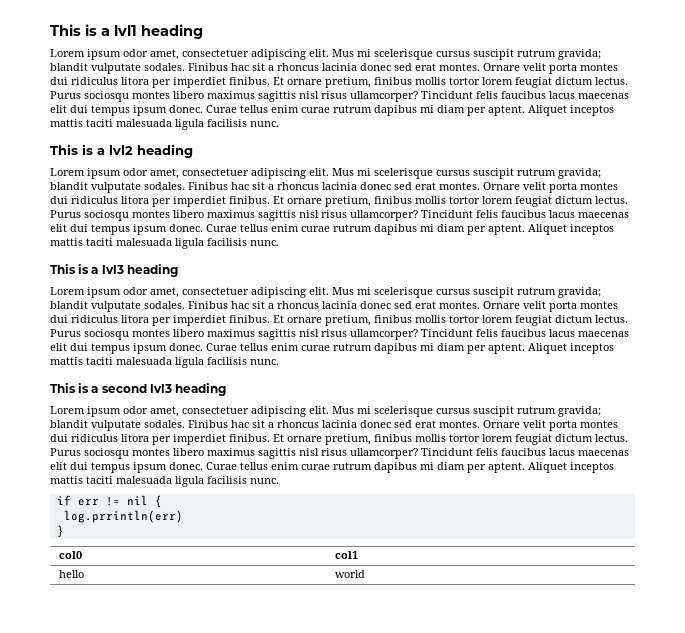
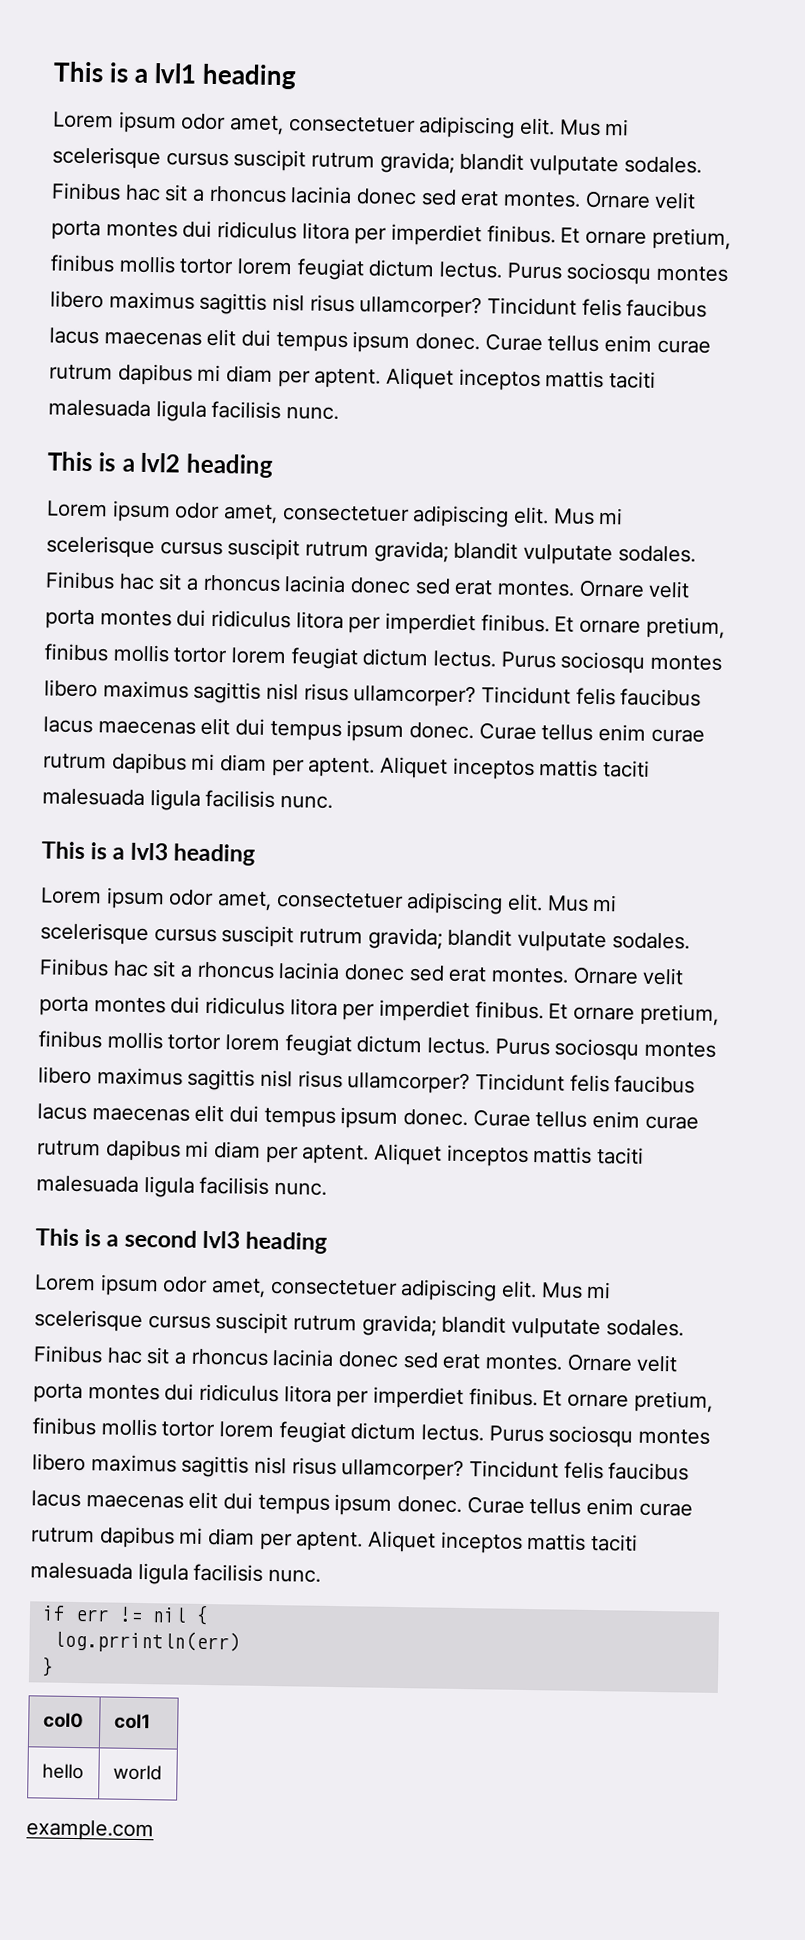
+ example.com

